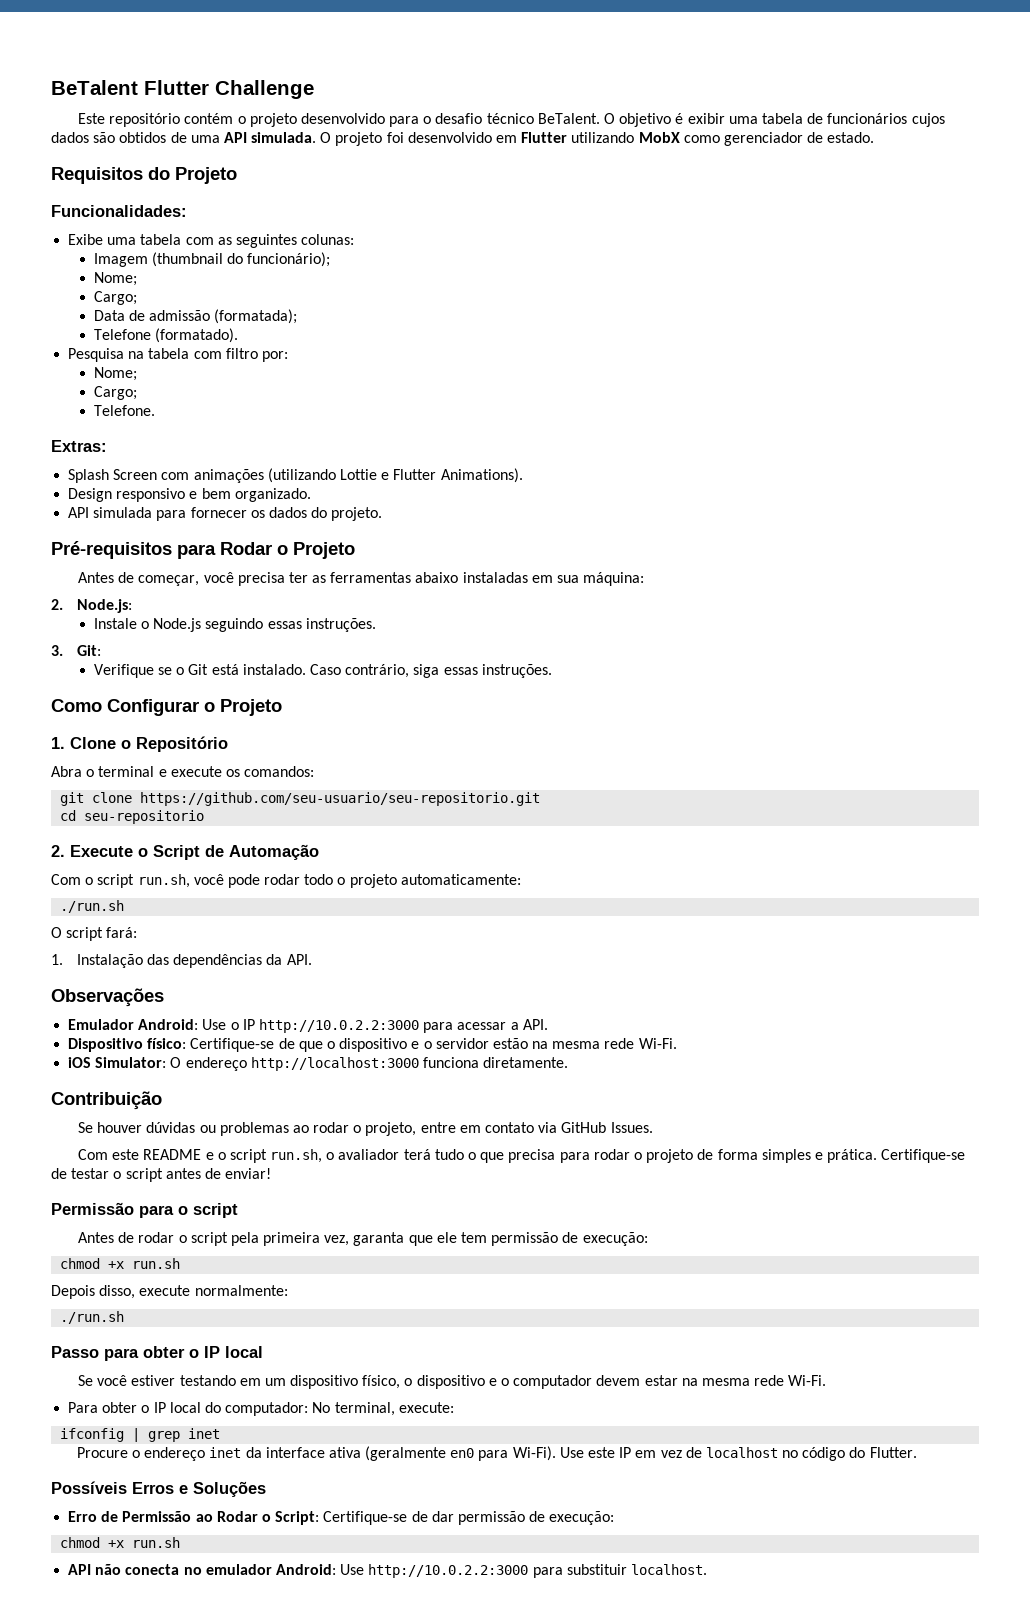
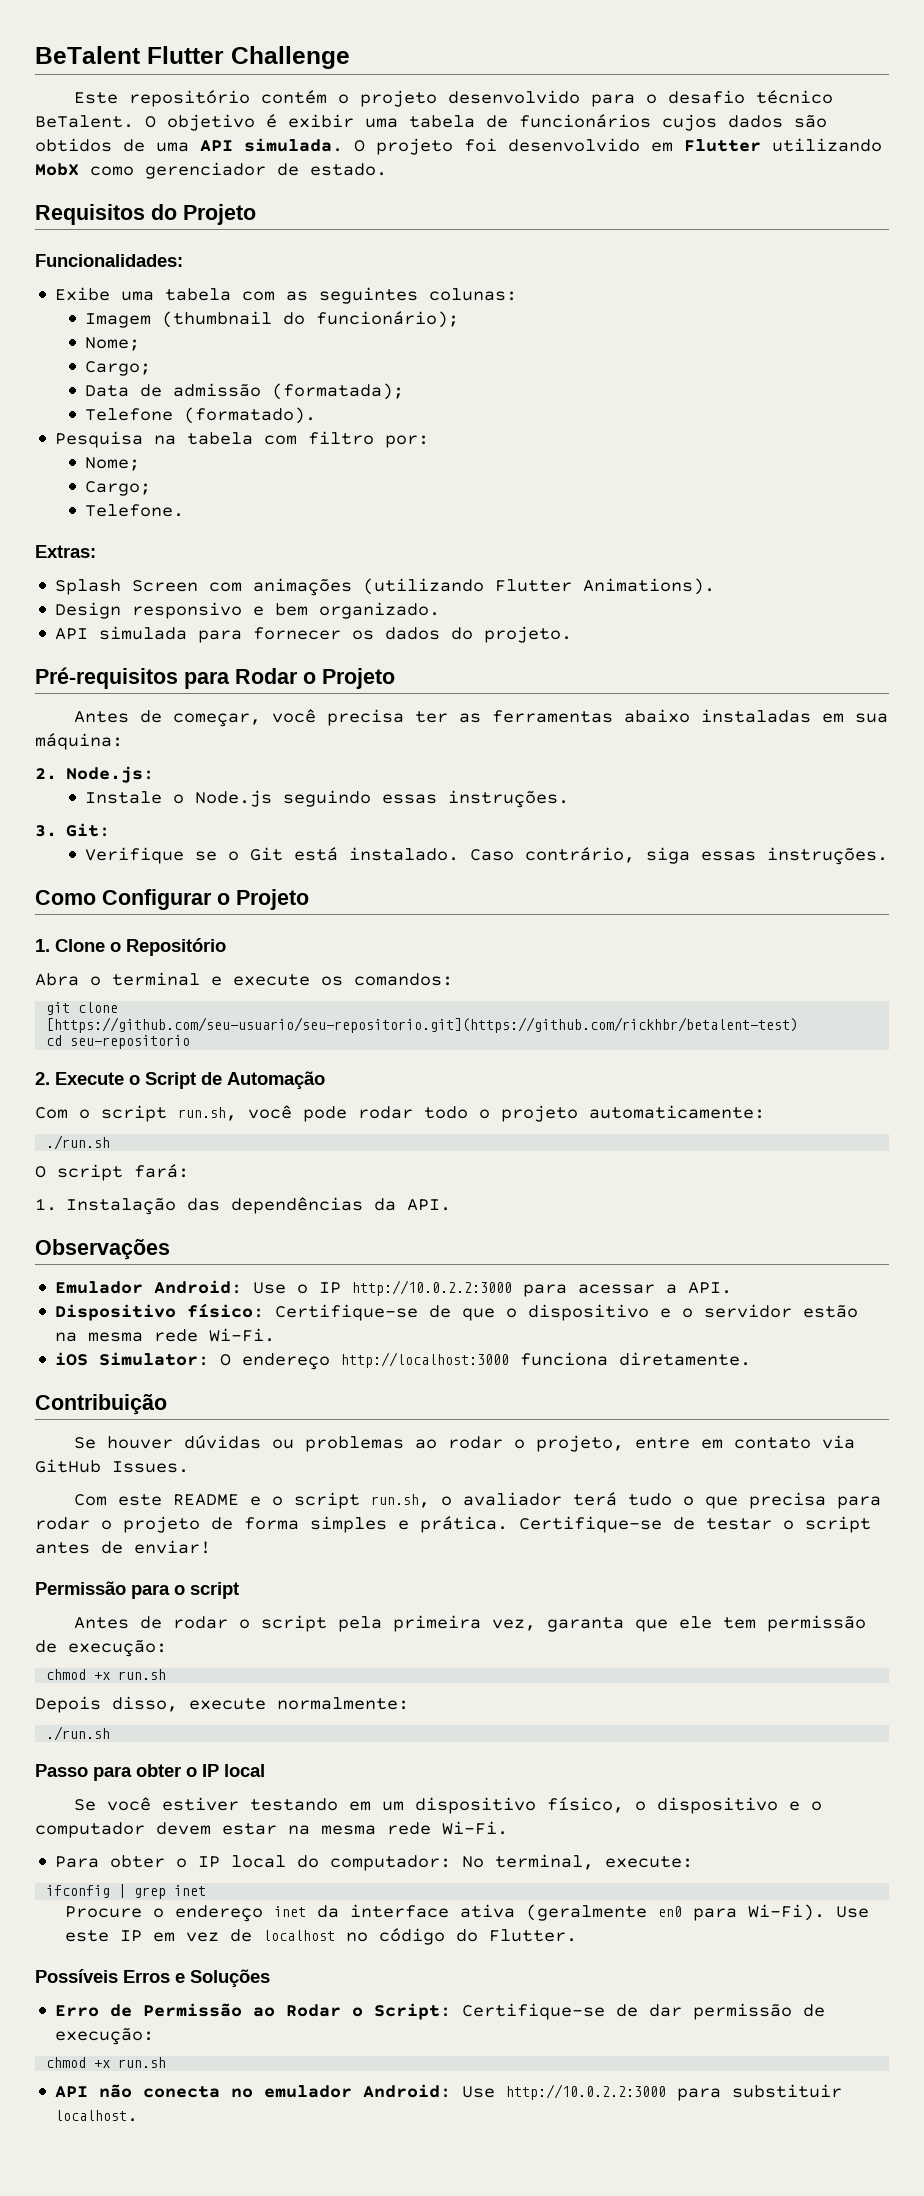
- Splash Screen com animações (utilizando Lottie e Flutter Animations).
+ Splash Screen com animações (utilizando Flutter Animations).
- git clone https://github.com/seu-usuario/seu-repositorio.git
+ git clone [https://github.com/seu-usuario/seu-repositorio.git](https://github.com/rickhbr/betalent-test)

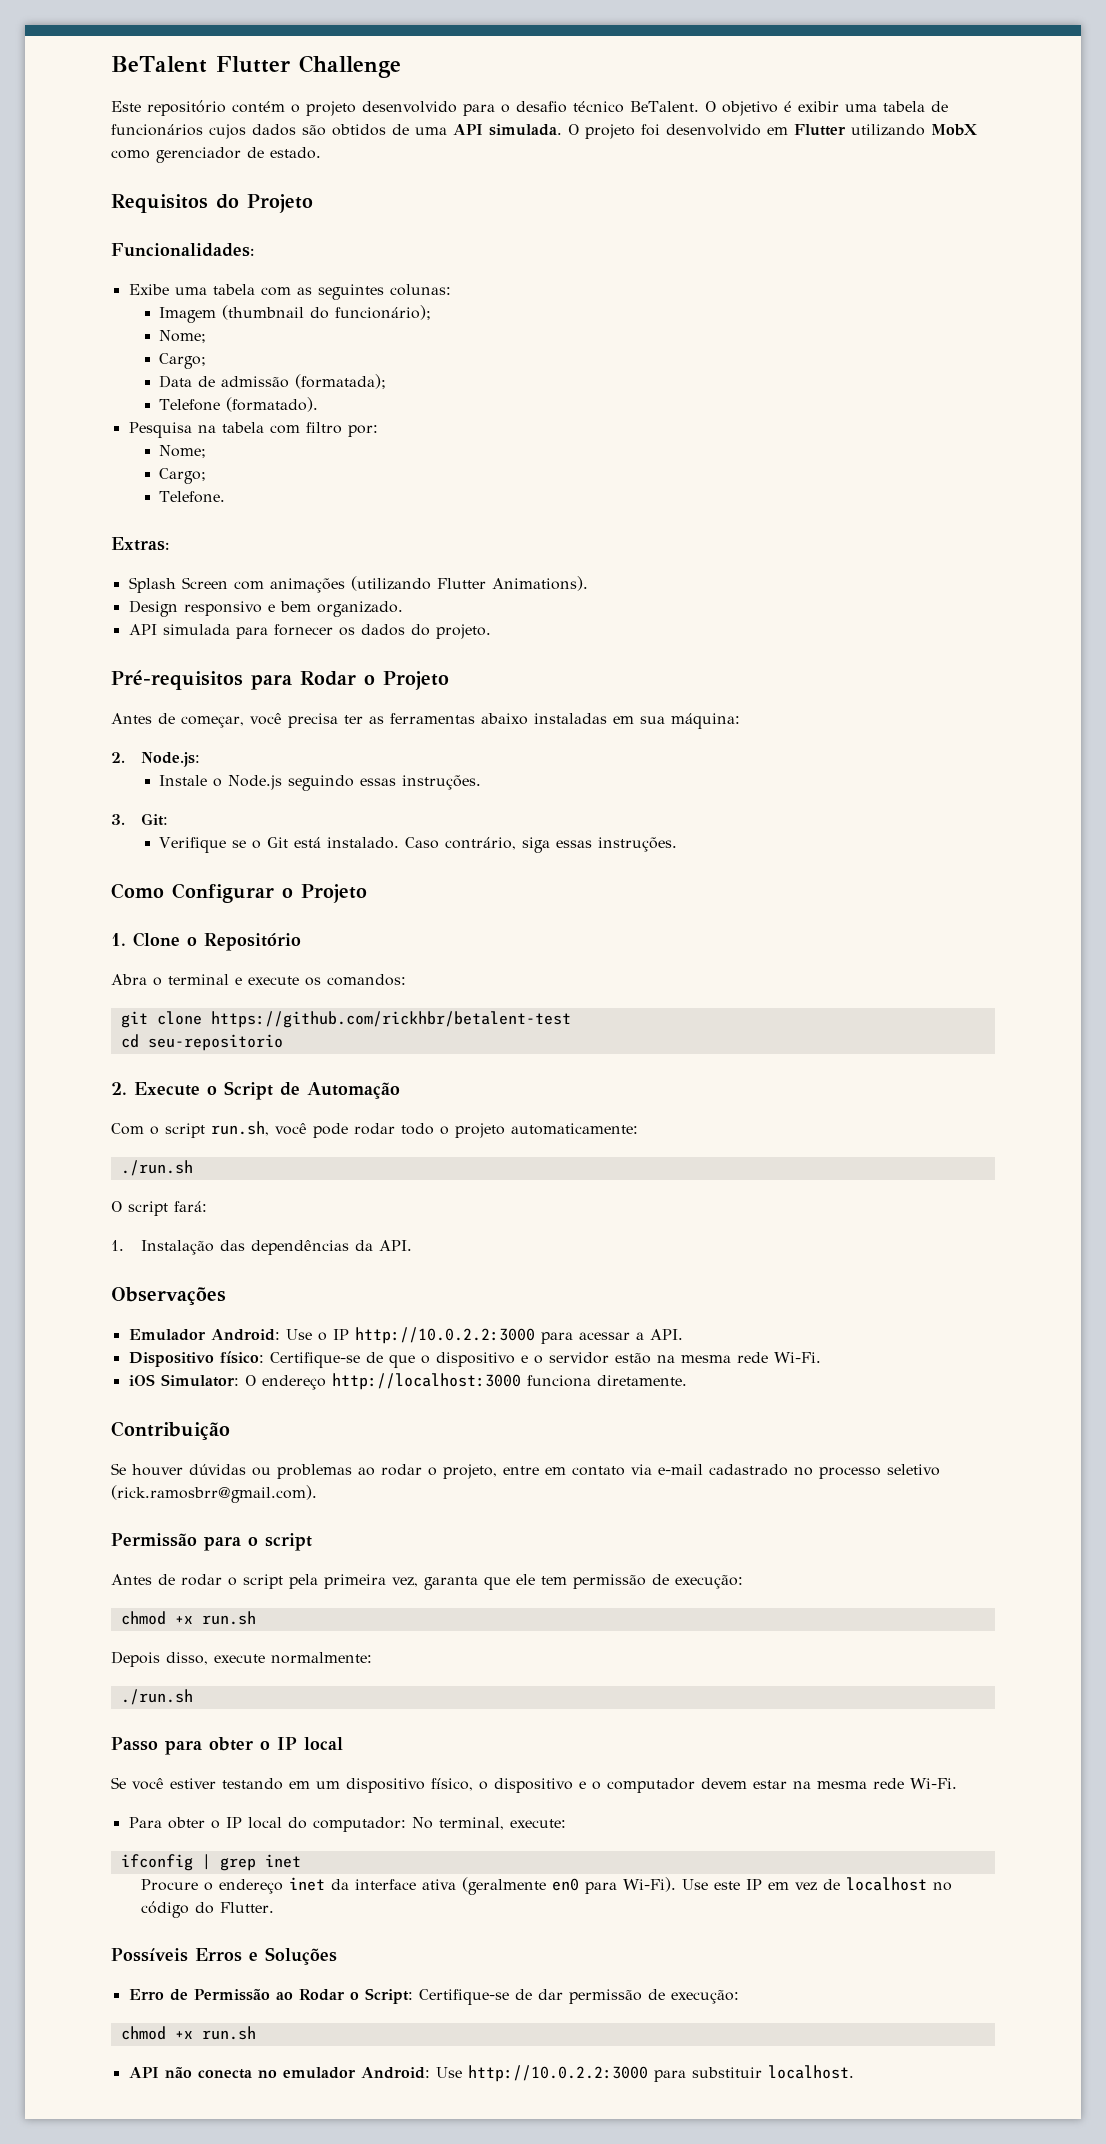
- git clone [https://github.com/seu-usuario/seu-repositorio.git](https://github.com/rickhbr/betalent-test)
+ git clone https://github.com/rickhbr/betalent-test
- Se houver dúvidas ou problemas ao rodar o projeto, entre em contato via GitHub Issues.
- Com este README e o script run.sh, o avaliador terá tudo o que precisa para rodar o projeto de forma simples e prática. Certifique-se de testar o script antes de enviar!
+ Se houver dúvidas ou problemas ao rodar o projeto, entre em contato via e-mail cadastrado no processo seletivo (rick.ramosbrr@gmail.com).

